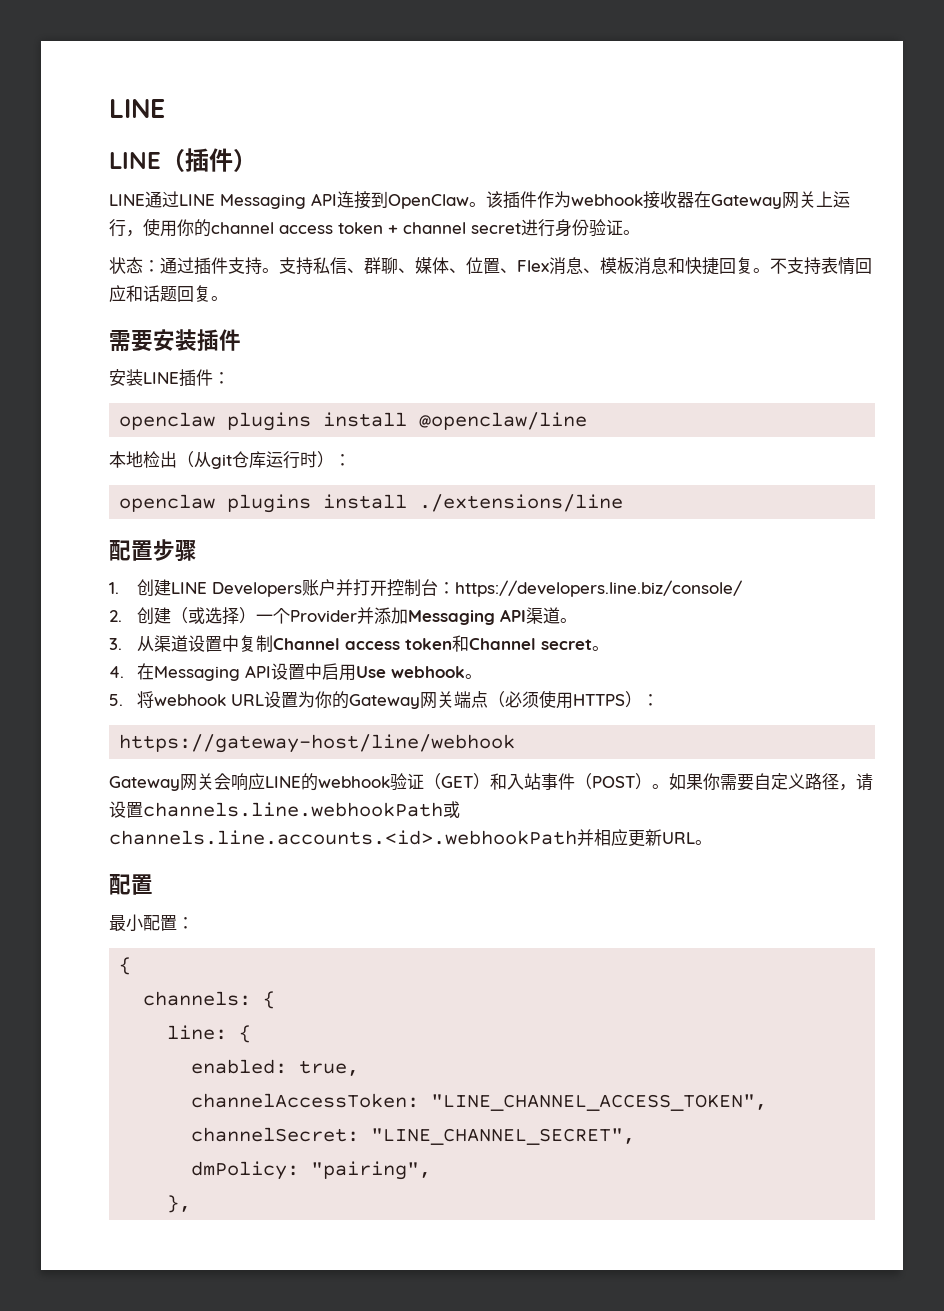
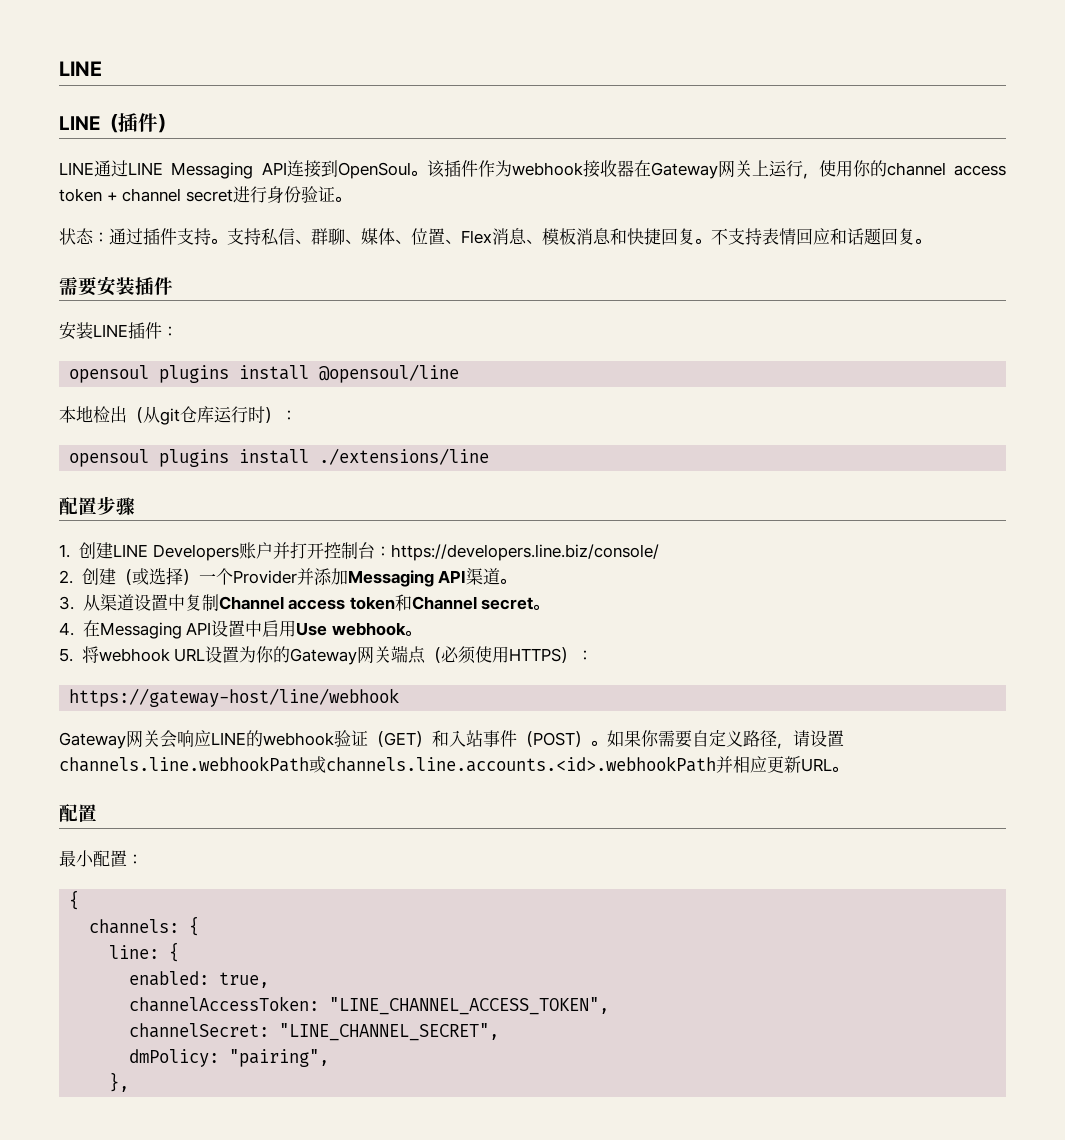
- LINE通过LINE Messaging API连接到OpenClaw。
+ LINE通过LINE Messaging API连接到OpenSoul。
- openclaw plugins install @openclaw/line
+ opensoul plugins install @opensoul/line
- openclaw plugins install ./extensions/line
+ opensoul plugins install ./extensions/line

